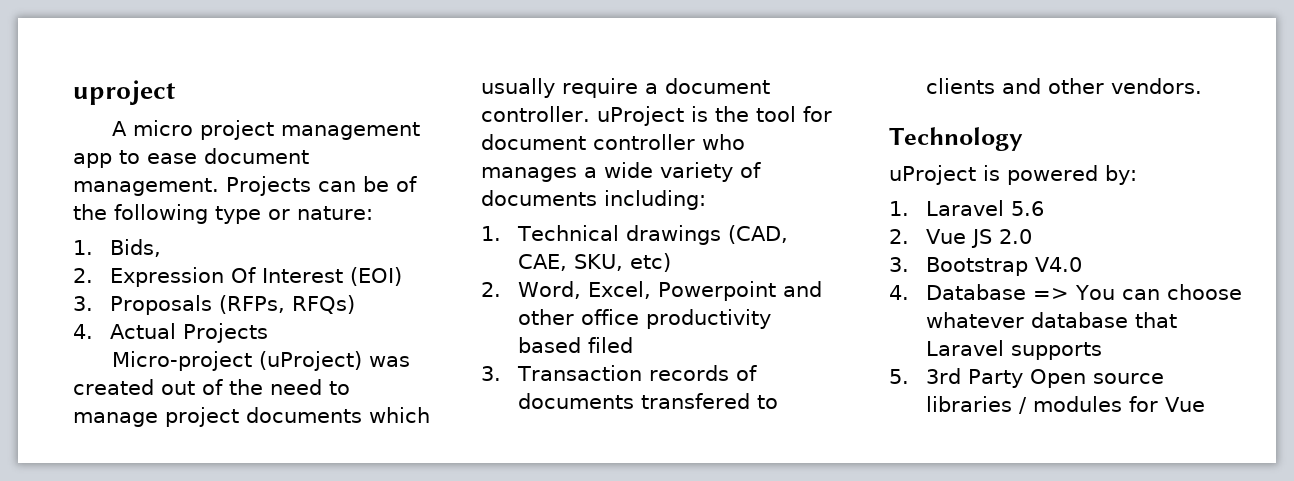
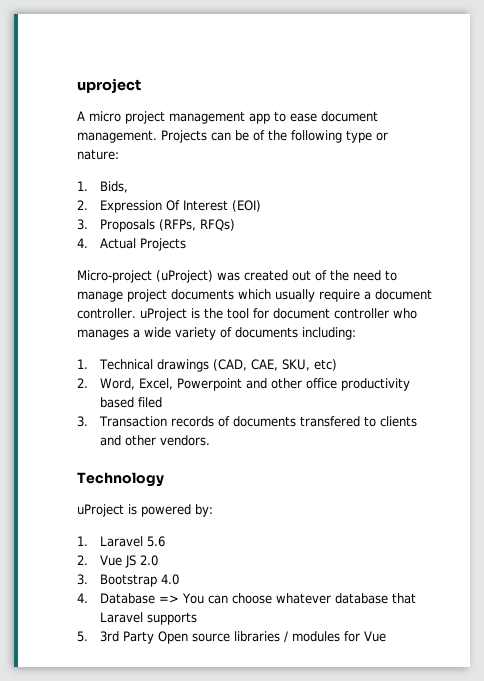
- 3. Bootstrap V4.0
+ 3. Bootstrap 4.0

